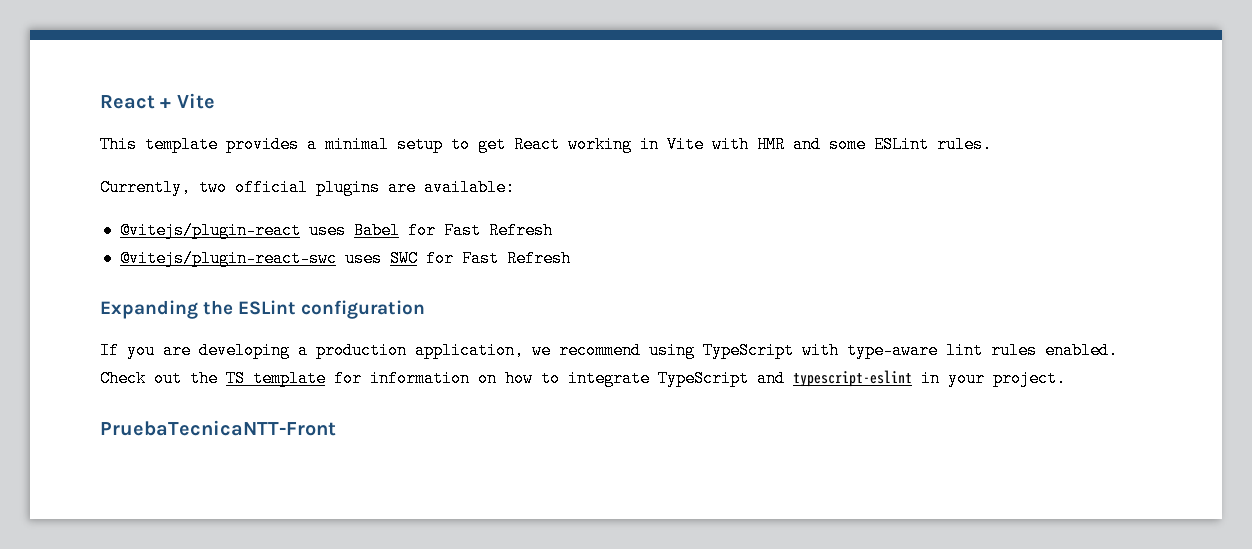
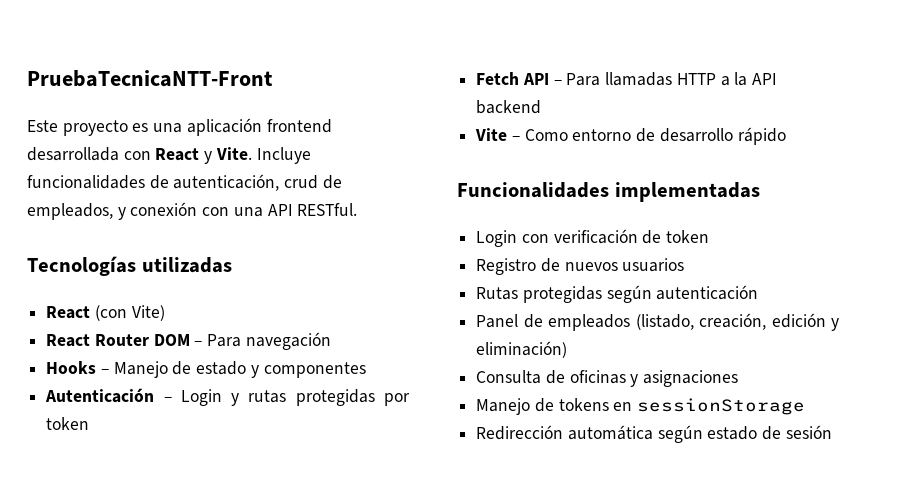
- React + Vite
- This template provides a minimal setup to get React working in Vite with HMR and some ESLint rules.
- Currently, two official plugins are available:
- @vitejs/plugin-react uses Babel for Fast Refresh
- @vitejs/plugin-react-swc uses SWC for Fast Refresh
- Expanding the ESLint configuration
- If you are developing a production application, we recommend using TypeScript with type-aware lint rules enabled. Check out the TS template for information on how to integrate TypeScript and typescript-eslint in your project.
  PruebaTecnicaNTT-Front
+ Este proyecto es una aplicación frontend desarrollada con React y Vite. Incluye funcionalidades de autenticación, crud de empleados, y conexión con una API RESTful.
+ Tecnologías utilizadas
+ React (con Vite)
+ React Router DOM – Para navegación
+ Hooks – Manejo de estado y componentes
+ Autenticación – Login y rutas protegidas por token
+ Fetch API – Para llamadas HTTP a la API backend
+ Vite – Como entorno de desarrollo rápido
+ Funcionalidades implementadas
+ Login con verificación de token
+ Registro de nuevos usuarios
+ Rutas protegidas según autenticación
+ Panel de empleados (listado, creación, edición y eliminación)
+ Consulta de oficinas y asignaciones
+ Manejo de tokens en sessionStorage
+ Redirección automática según estado de sesión

